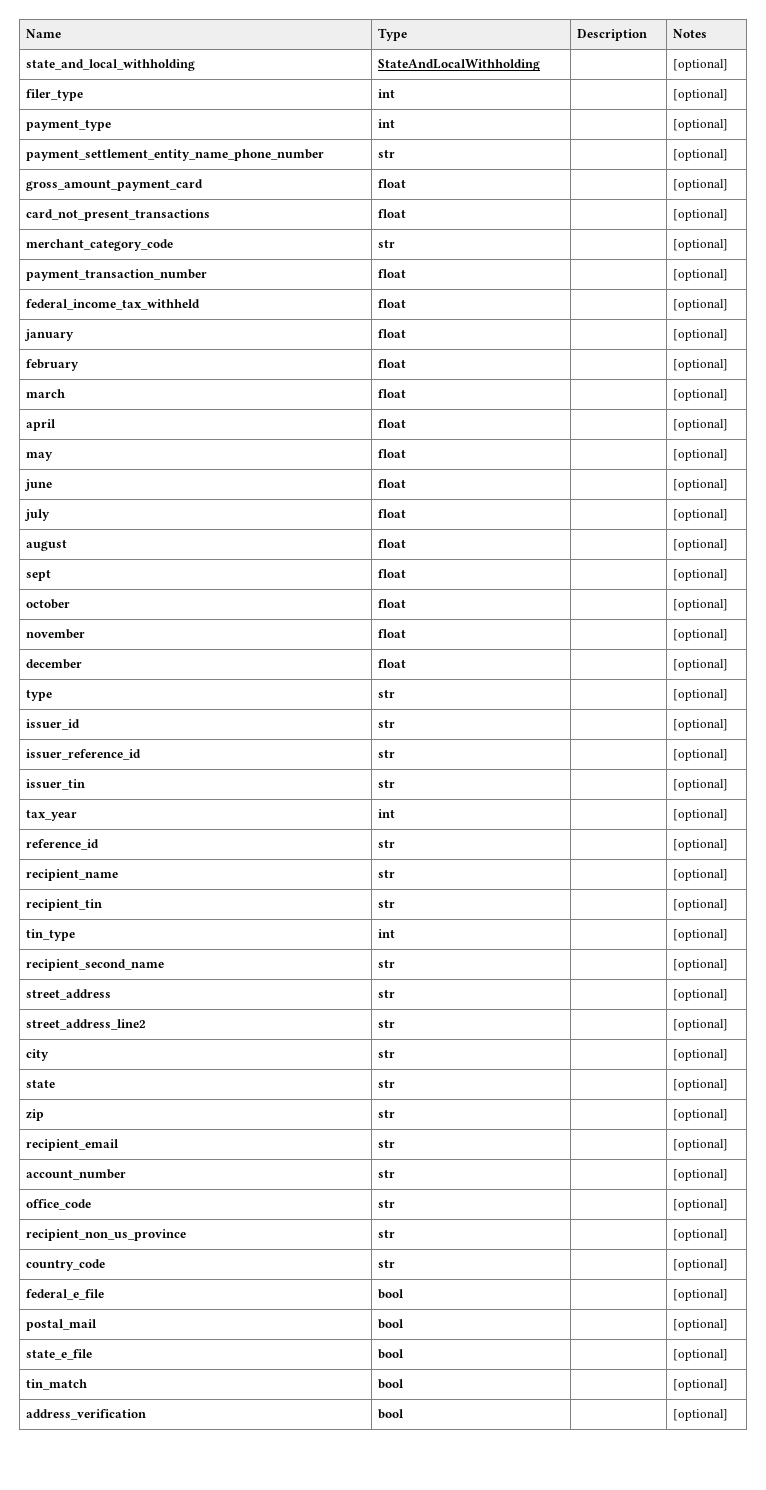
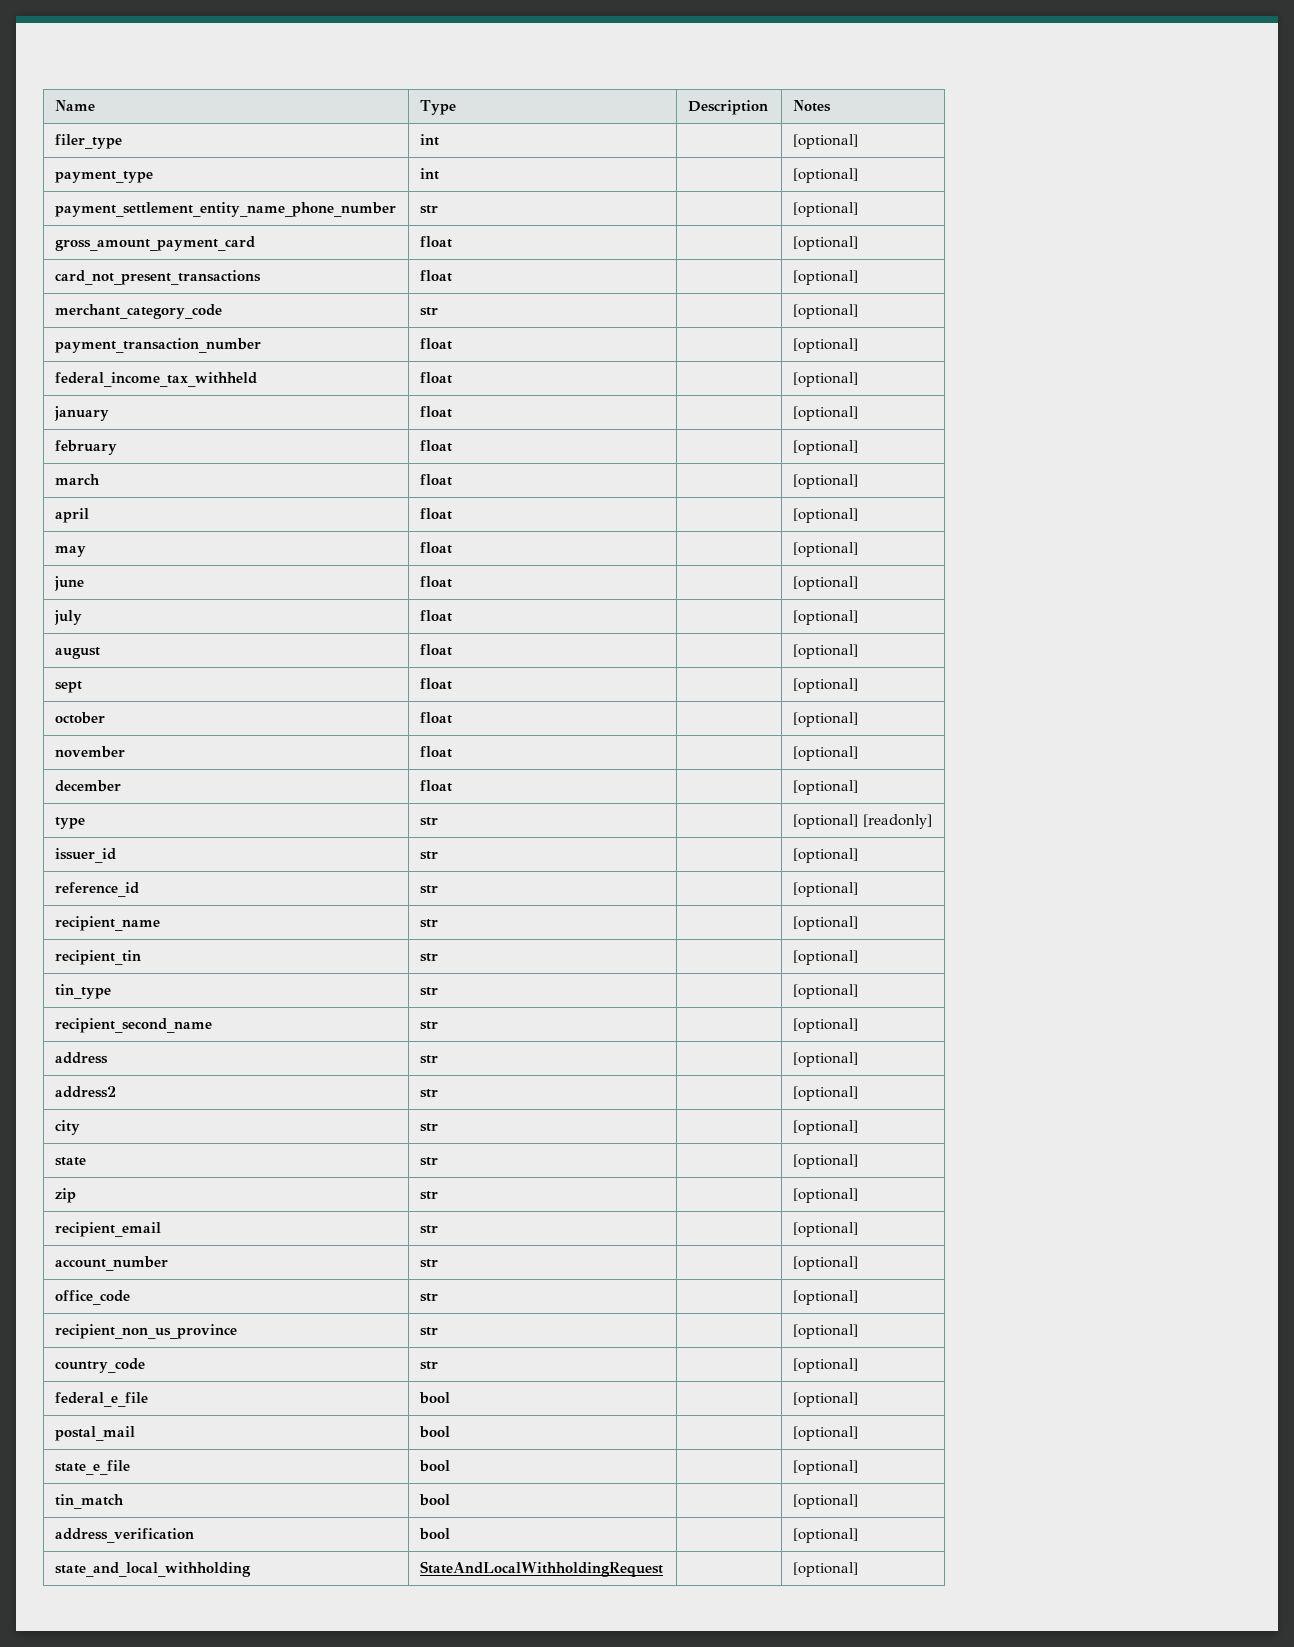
- state_and_local_withholding | StateAndLocalWithholding | | [optional]
- type | str | | [optional]
+ type | str | | [optional] [readonly]
- issuer_reference_id | str | | [optional]
- issuer_tin | str | | [optional]
- tax_year | int | | [optional]
- tin_type | int | | [optional]
+ tin_type | str | | [optional]
- street_address | str | | [optional]
- street_address_line2 | str | | [optional]
+ address | str | | [optional]
+ address2 | str | | [optional]
+ state_and_local_withholding | StateAndLocalWithholdingRequest | | [optional]

